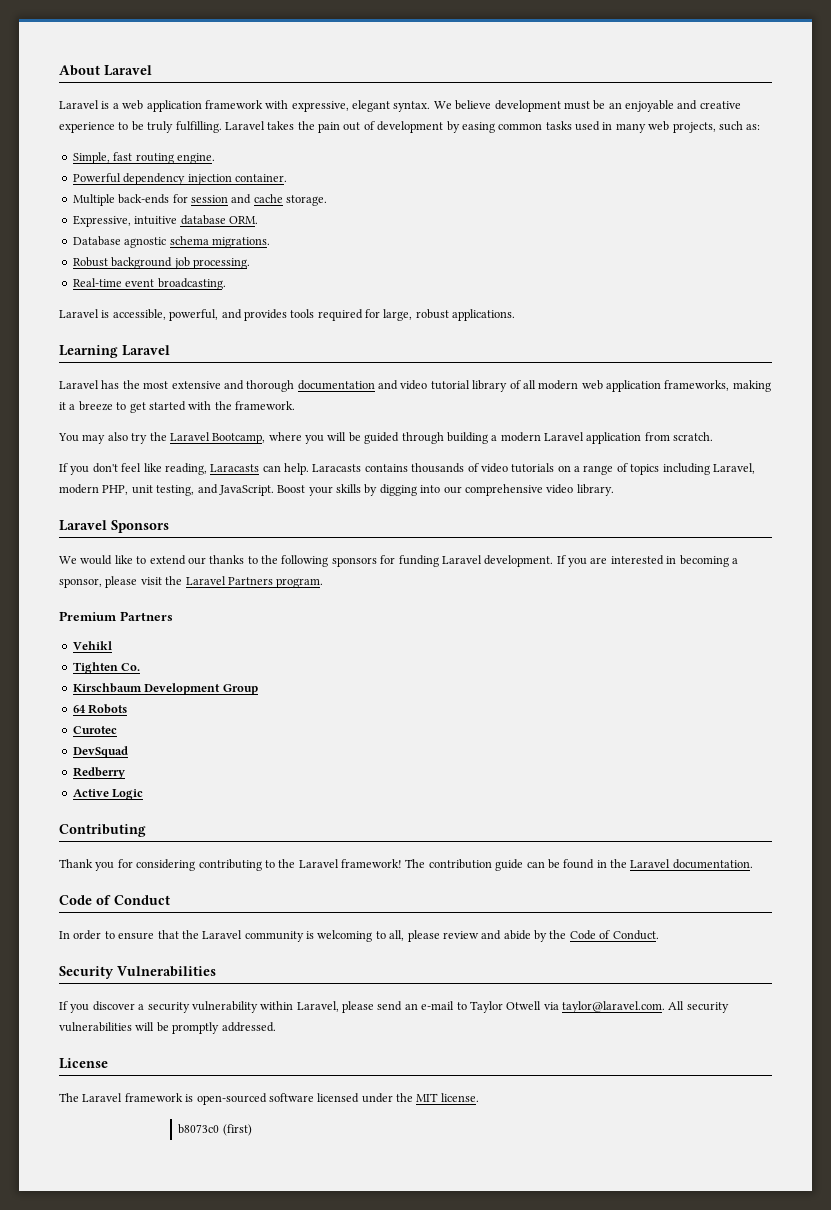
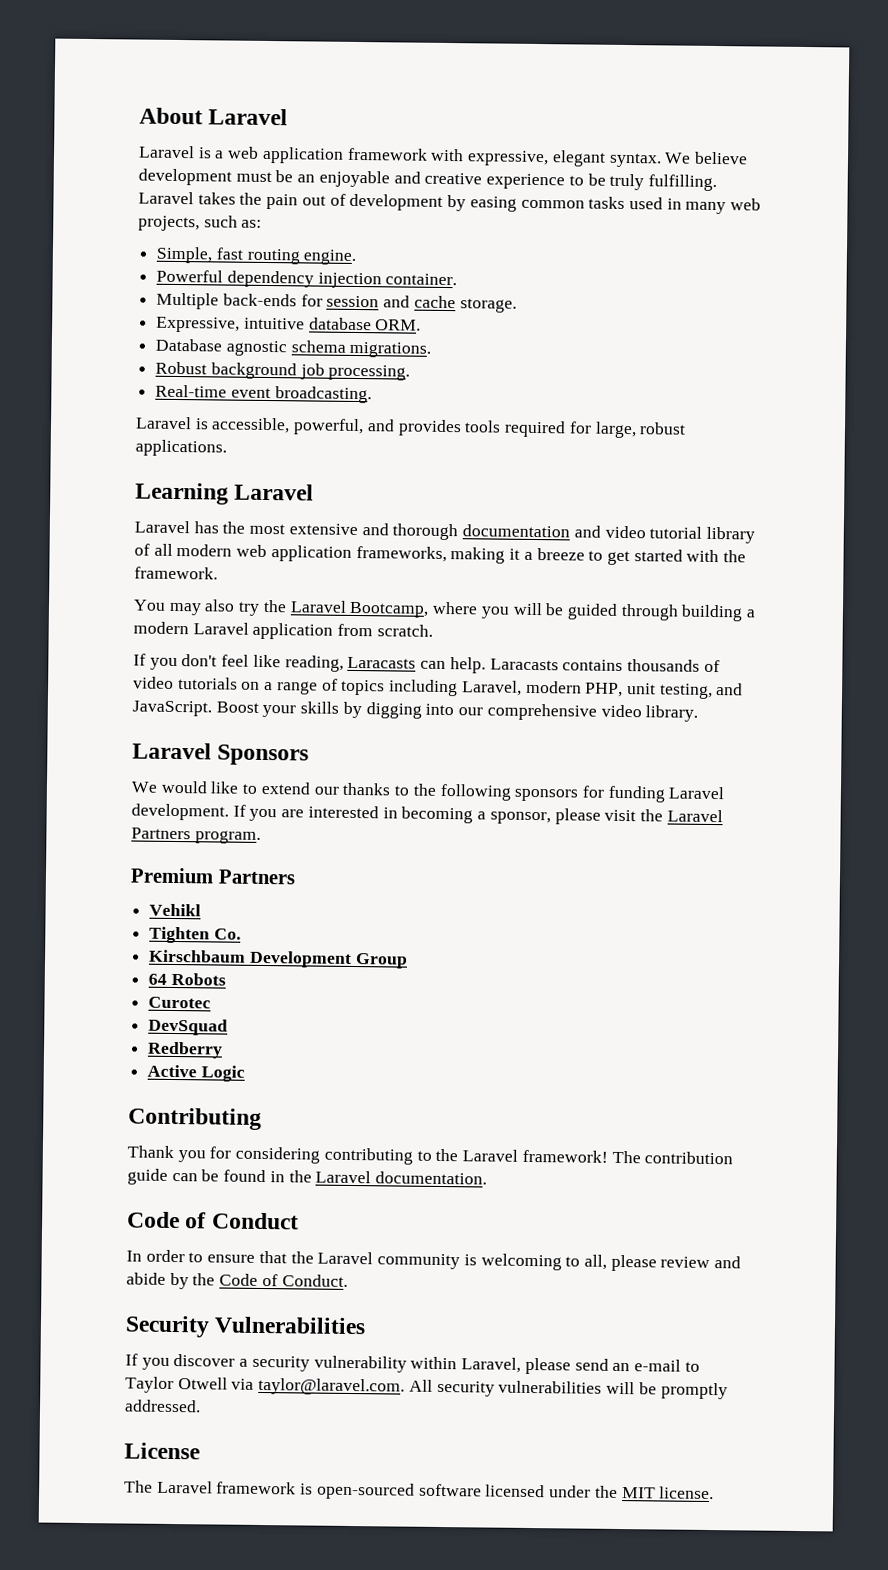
- b8073c0 (first)

